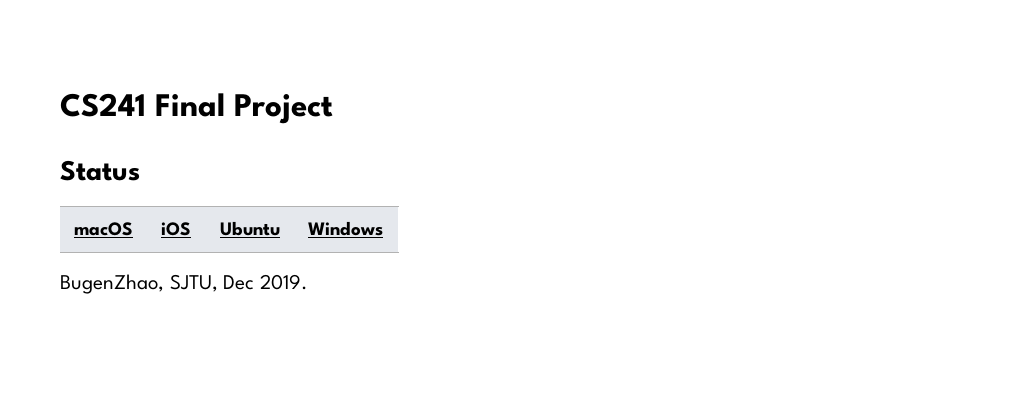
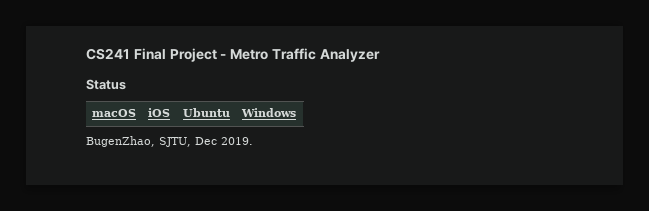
- CS241 Final Project
+ CS241 Final Project - Metro Traffic Analyzer

